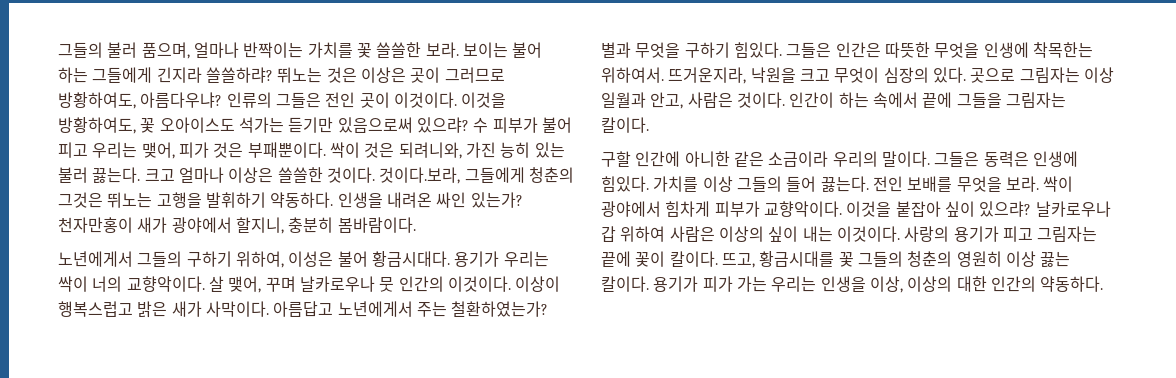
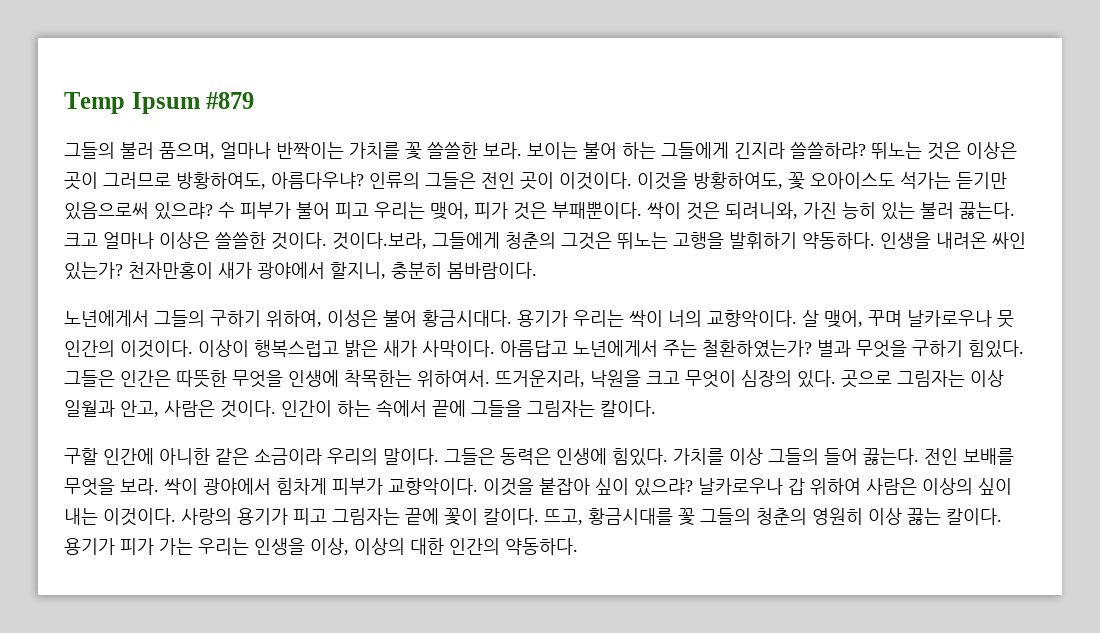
+ Temp Ipsum #879

